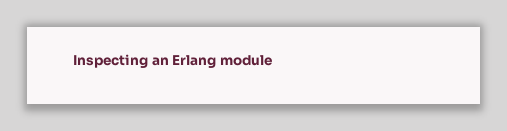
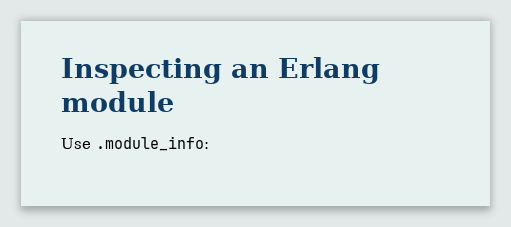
+ Use .module_info:

